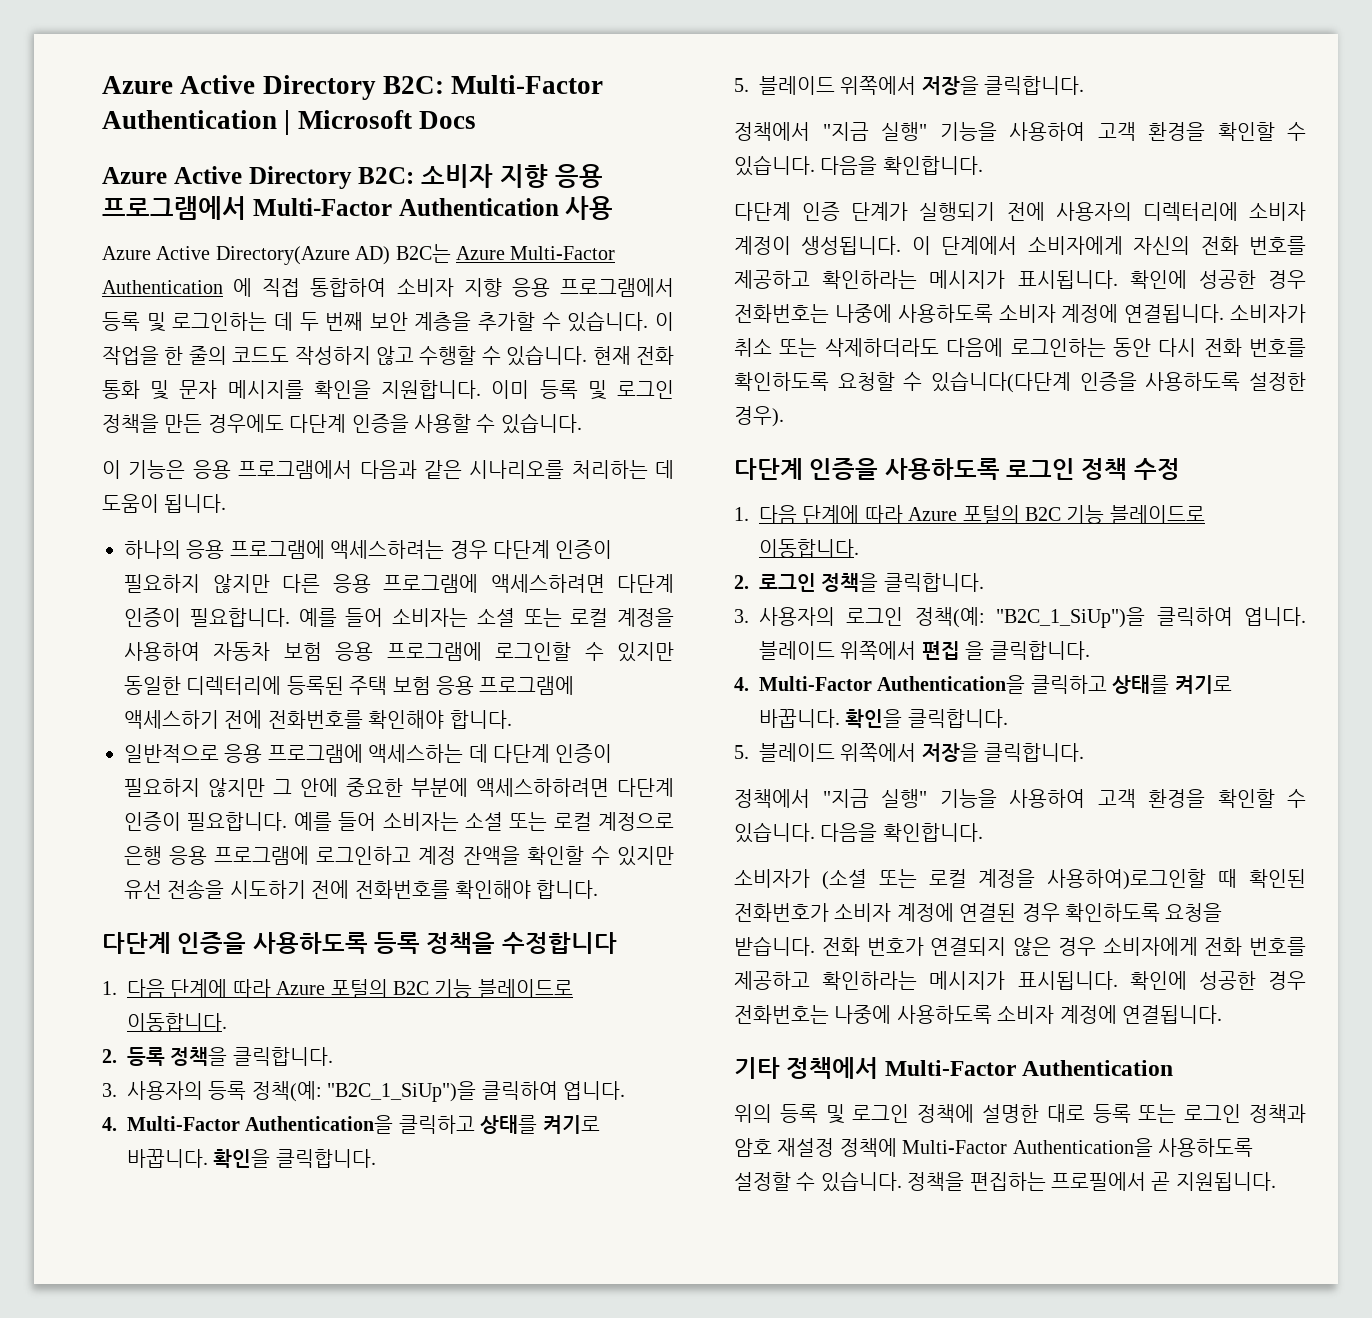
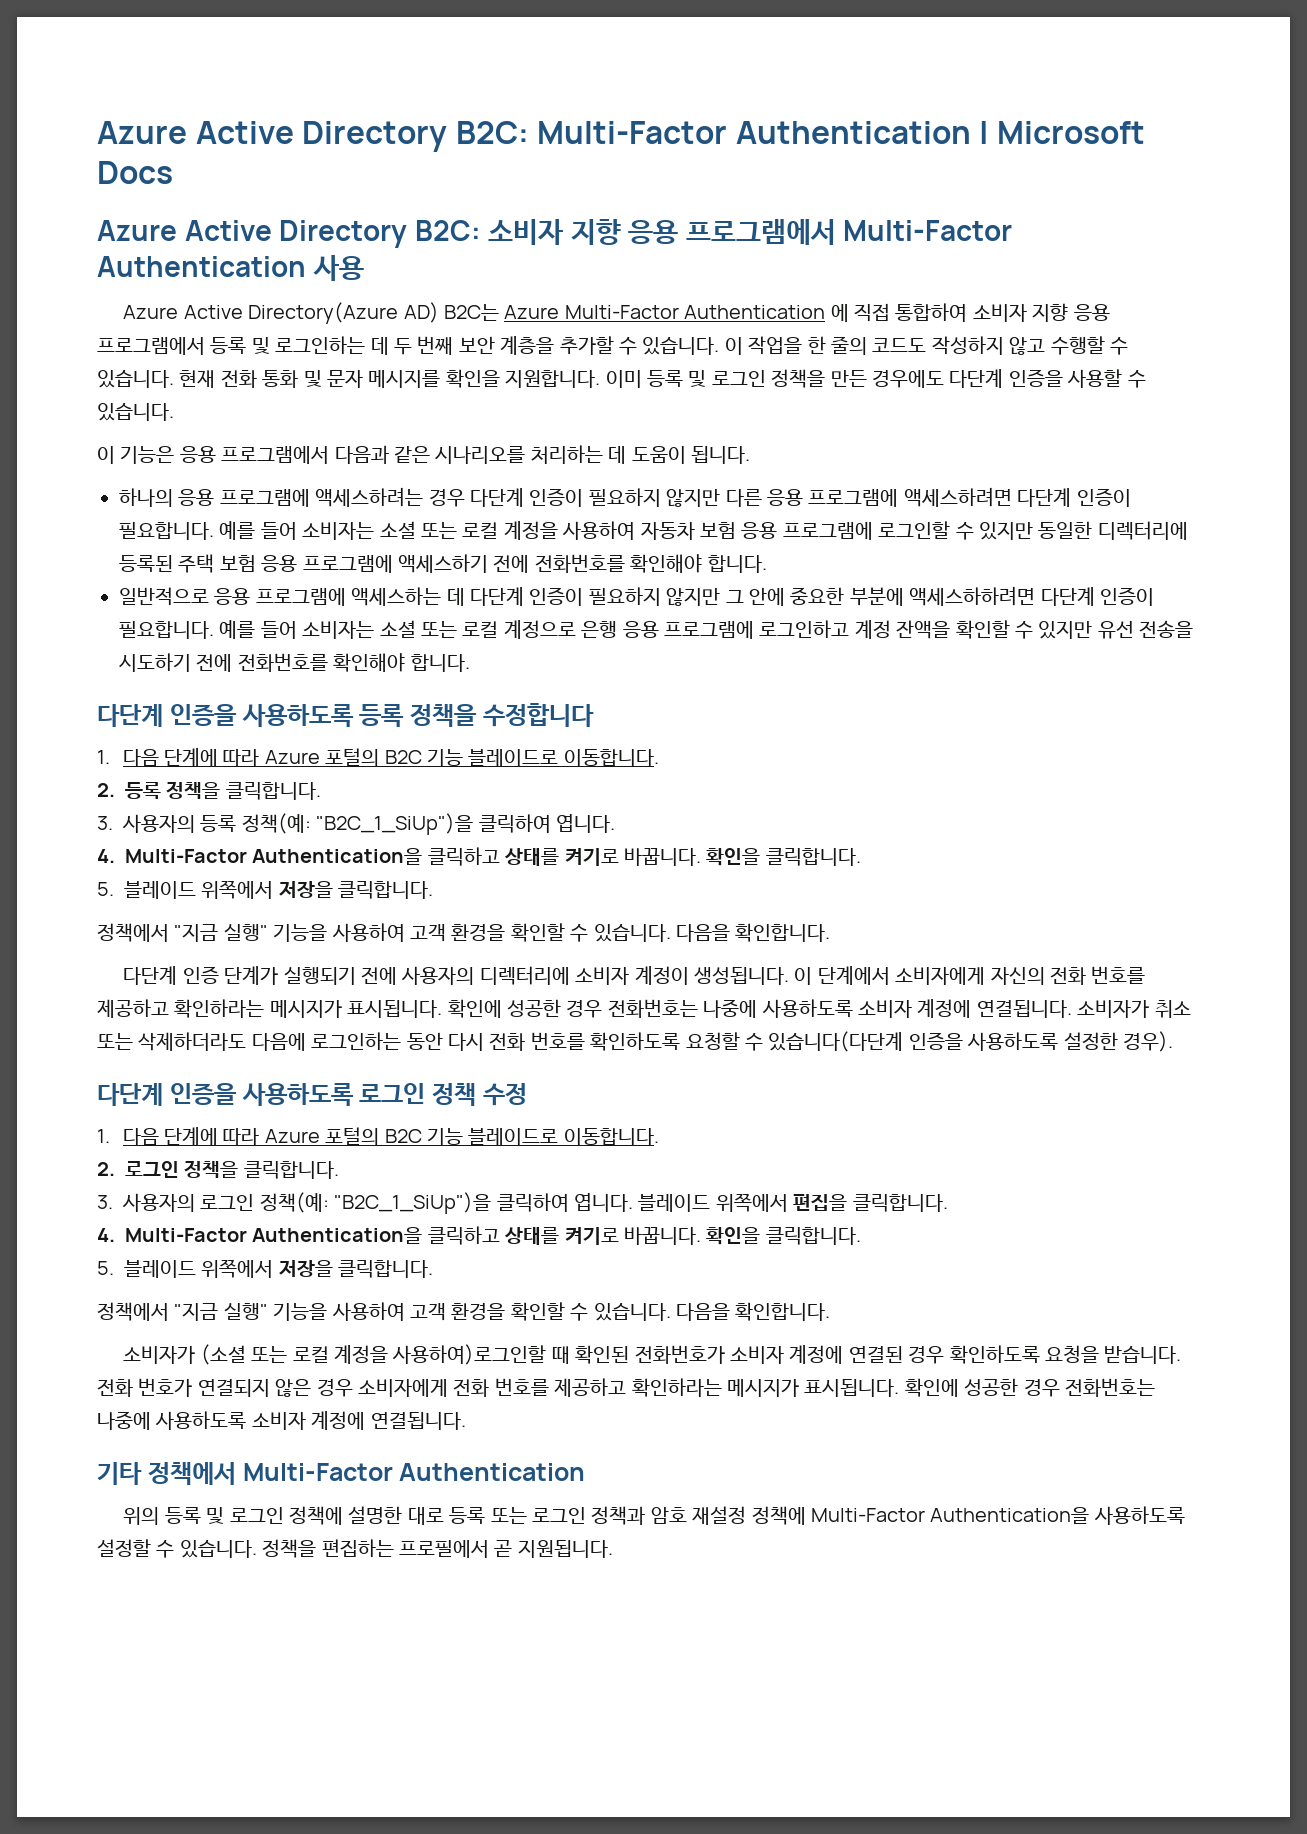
- 블레이드 위쪽에서 편집 을 클릭합니다.
+ 블레이드 위쪽에서 편집을 클릭합니다.

